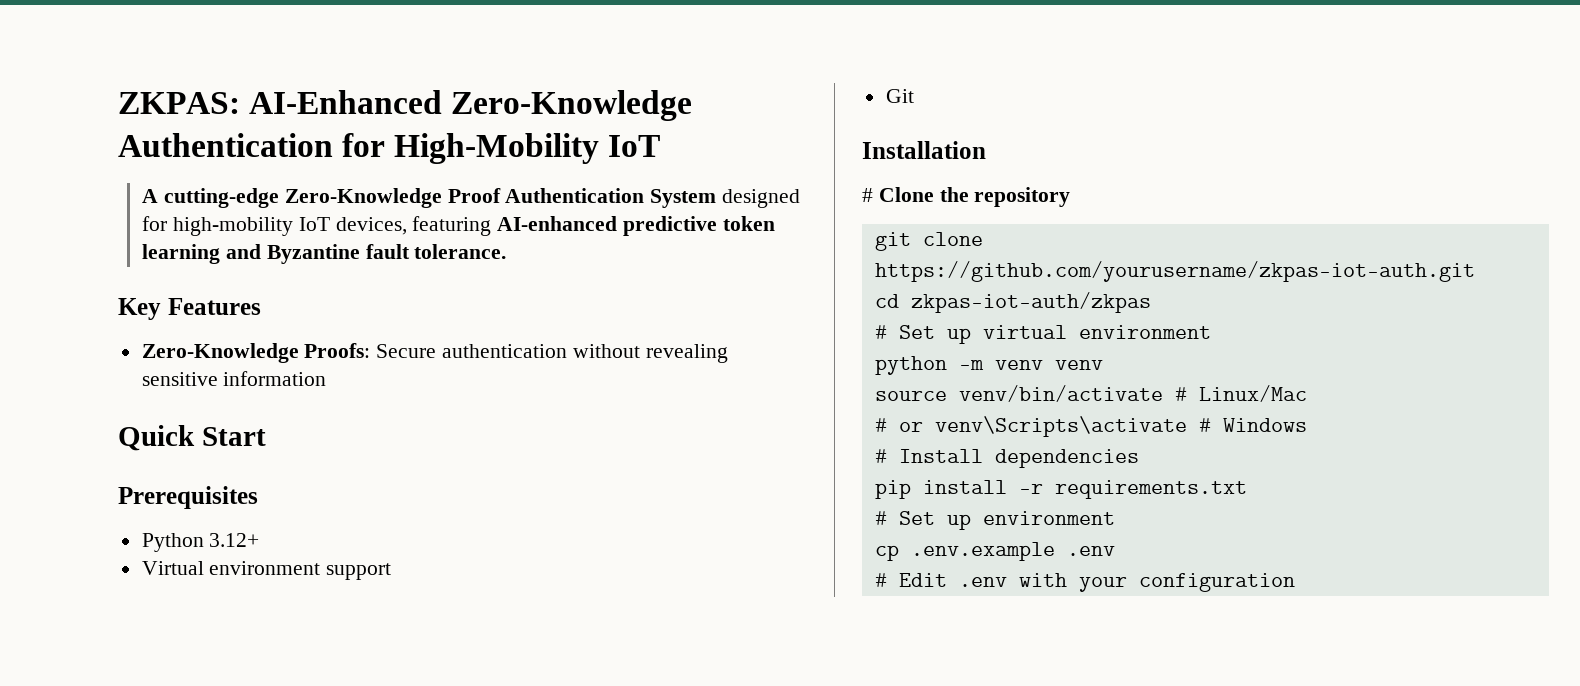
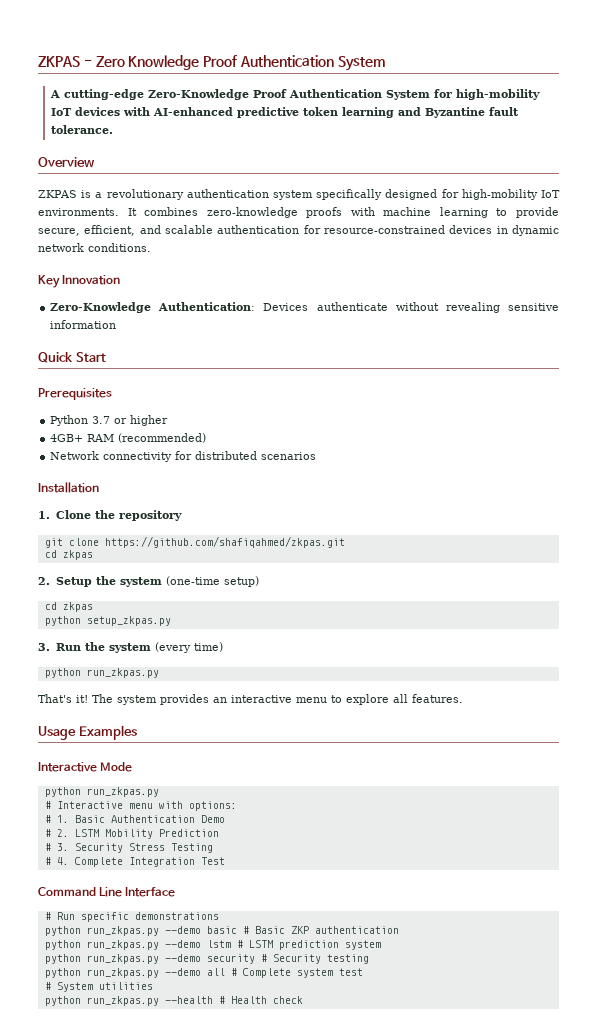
- ZKPAS: AI-Enhanced Zero-Knowledge Authentication for High-Mobility IoT
+ ZKPAS - Zero Knowledge Proof Authentication System
- A cutting-edge Zero-Knowledge Proof Authentication System designed for high-mobility IoT devices, featuring AI-enhanced predictive token learning and Byzantine fault tolerance.
+ A cutting-edge Zero-Knowledge Proof Authentication System for high-mobility IoT devices with AI-enhanced predictive token learning and Byzantine fault tolerance.
+ Overview
+ ZKPAS is a revolutionary authentication system specifically designed for high-mobility IoT environments. It combines zero-knowledge proofs with machine learning to provide secure, efficient, and scalable authentication for resource-constrained devices in dynamic network conditions.
- Key Features
- Zero-Knowledge Proofs: Secure authentication without revealing sensitive information
+ Key Innovation
+ Zero-Knowledge Authentication: Devices authenticate without revealing sensitive information
- Python 3.12+
- Virtual environment support
- Git
+ Python 3.7 or higher
+ 4GB+ RAM (recommended)
+ Network connectivity for distributed scenarios
- # Clone the repository
+ 1. Clone the repository
- git clone https://github.com/yourusername/zkpas-iot-auth.git
- cd zkpas-iot-auth/zkpas
- # Set up virtual environment
- python -m venv venv
- source venv/bin/activate # Linux/Mac
- # or venv\Scripts\activate # Windows
- # Install dependencies
- pip install -r requirements.txt
- # Set up environment
- cp .env.example .env
- # Edit .env with your configuration
+ git clone https://github.com/shafiqahmed/zkpas.git
+ cd zkpas
+ 2. Setup the system (one-time setup)
+ cd zkpas
+ python setup_zkpas.py
+ 3. Run the system (every time)
+ python run_zkpas.py
+ That's it! The system provides an interactive menu to explore all features.
+ Usage Examples
+ Interactive Mode
+ python run_zkpas.py
+ # Interactive menu with options:
+ # 1. Basic Authentication Demo
+ # 2. LSTM Mobility Prediction
+ # 3. Security Stress Testing
+ # 4. Complete Integration Test
+ Command Line Interface
+ # Run specific demonstrations
+ python run_zkpas.py --demo basic # Basic ZKP authentication
+ python run_zkpas.py --demo lstm # LSTM prediction system
+ python run_zkpas.py --demo security # Security testing
+ python run_zkpas.py --demo all # Complete system test
+ # System utilities
+ python run_zkpas.py --health # Health check

